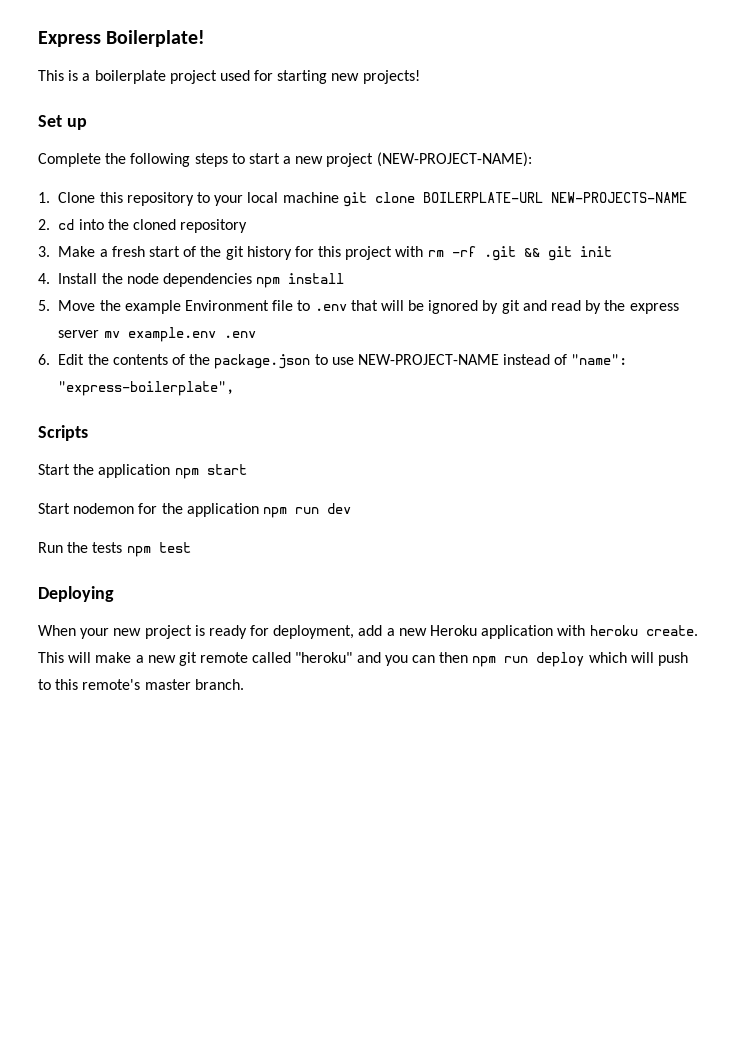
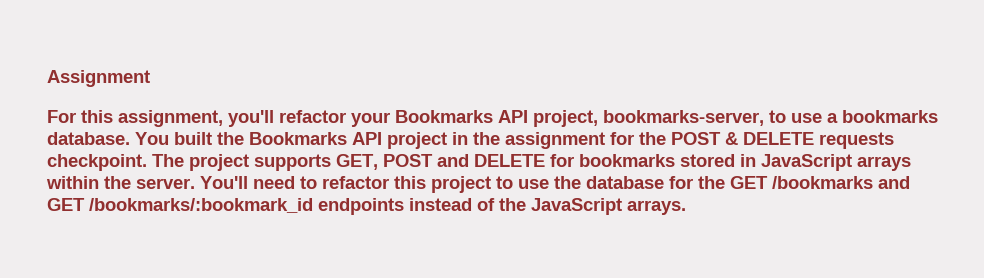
- Express Boilerplate!
- This is a boilerplate project used for starting new projects!
- Set up
- Complete the following steps to start a new project (NEW-PROJECT-NAME):
- 1. Clone this repository to your local machine git clone BOILERPLATE-URL NEW-PROJECTS-NAME
- 2. cd into the cloned repository
- 3. Make a fresh start of the git history for this project with rm -rf .git && git init
- 4. Install the node dependencies npm install
- 5. Move the example Environment file to .env that will be ignored by git and read by the express server mv example.env .env
- 6. Edit the contents of the package.json to use NEW-PROJECT-NAME instead of "name": "express-boilerplate",
- Scripts
- Start the application npm start
- Start nodemon for the application npm run dev
- Run the tests npm test
- Deploying
- When your new project is ready for deployment, add a new Heroku application with heroku create. This will make a new git remote called "heroku" and you can then npm run deploy which will push to this remote's master branch.
+ Assignment
+ For this assignment, you'll refactor your Bookmarks API project, bookmarks-server, to use a bookmarks database. You built the Bookmarks API project in the assignment for the POST & DELETE requests checkpoint. The project supports GET, POST and DELETE for bookmarks stored in JavaScript arrays within the server. You'll need to refactor this project to use the database for the GET /bookmarks and GET /bookmarks/:bookmark_id endpoints instead of the JavaScript arrays.

